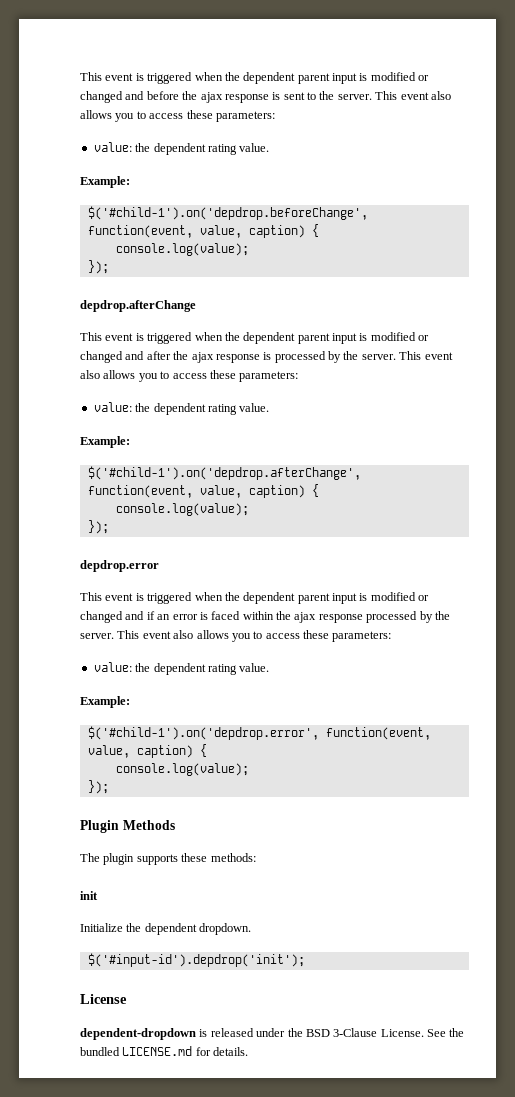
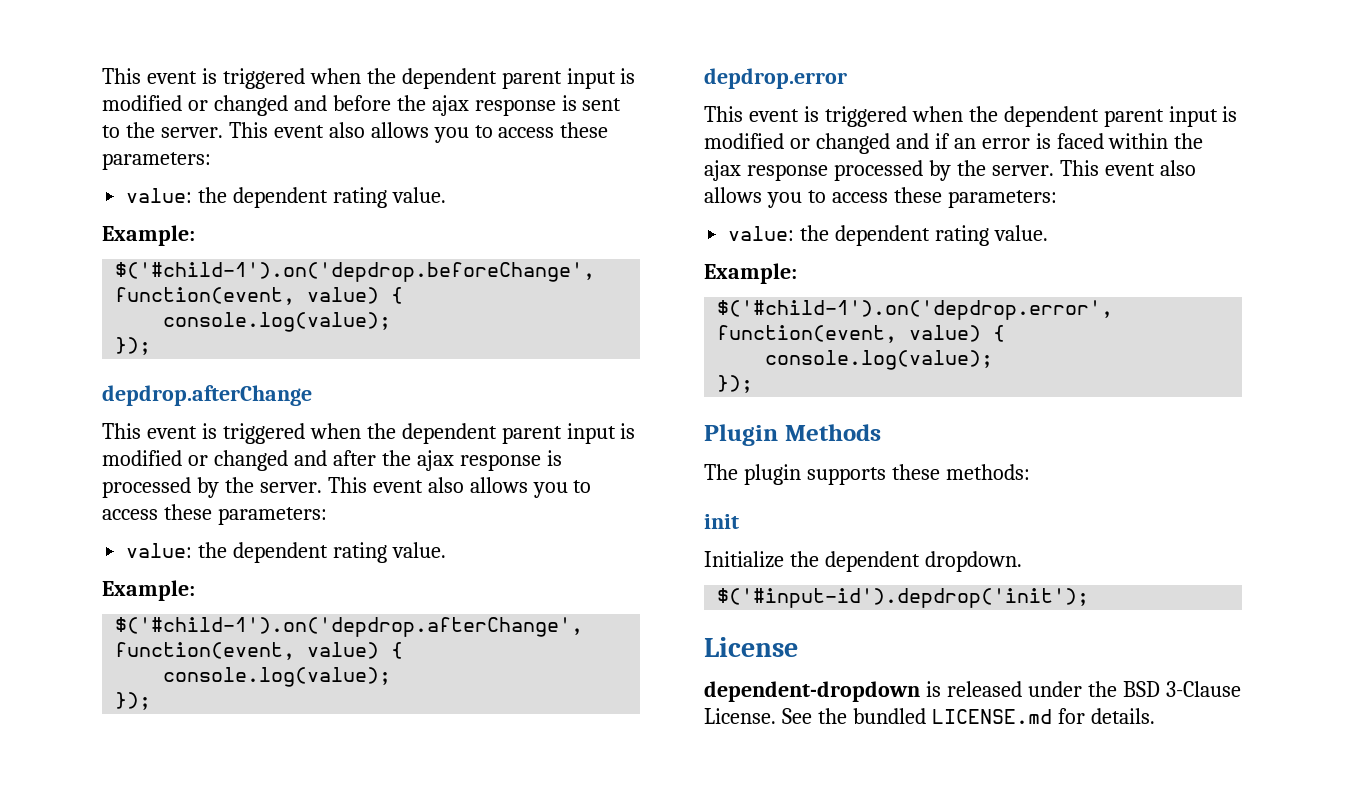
- $('#child-1').on('depdrop.beforeChange', function(event, value, caption) {
+ $('#child-1').on('depdrop.beforeChange', function(event, value) {
- $('#child-1').on('depdrop.afterChange', function(event, value, caption) {
+ $('#child-1').on('depdrop.afterChange', function(event, value) {
- $('#child-1').on('depdrop.error', function(event, value, caption) {
+ $('#child-1').on('depdrop.error', function(event, value) {

